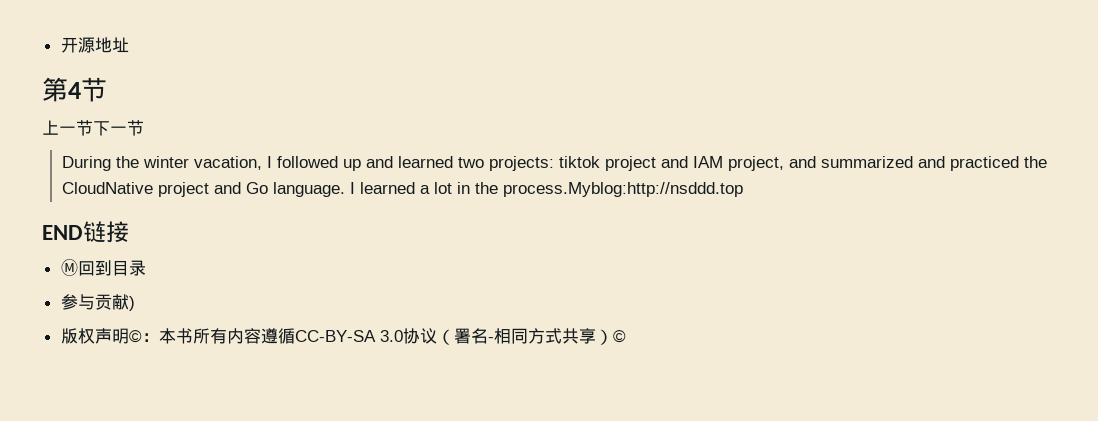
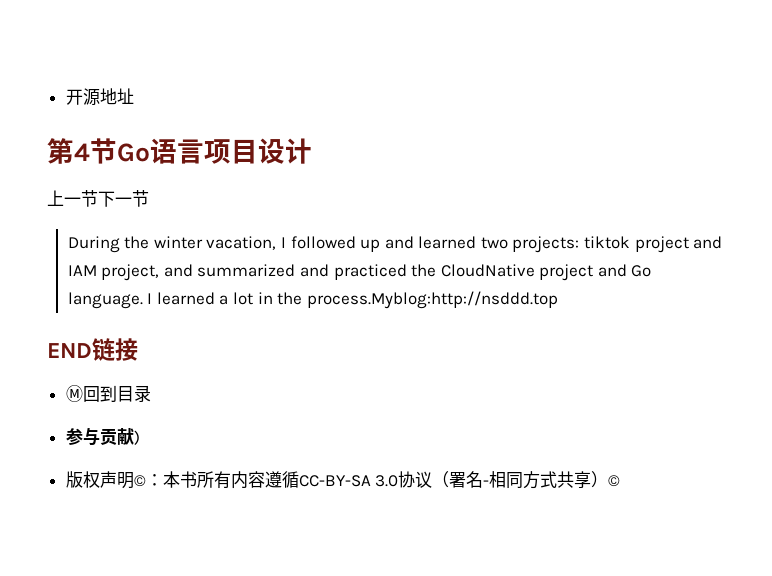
- 第4节
+ 第4节Go语言项目设计

